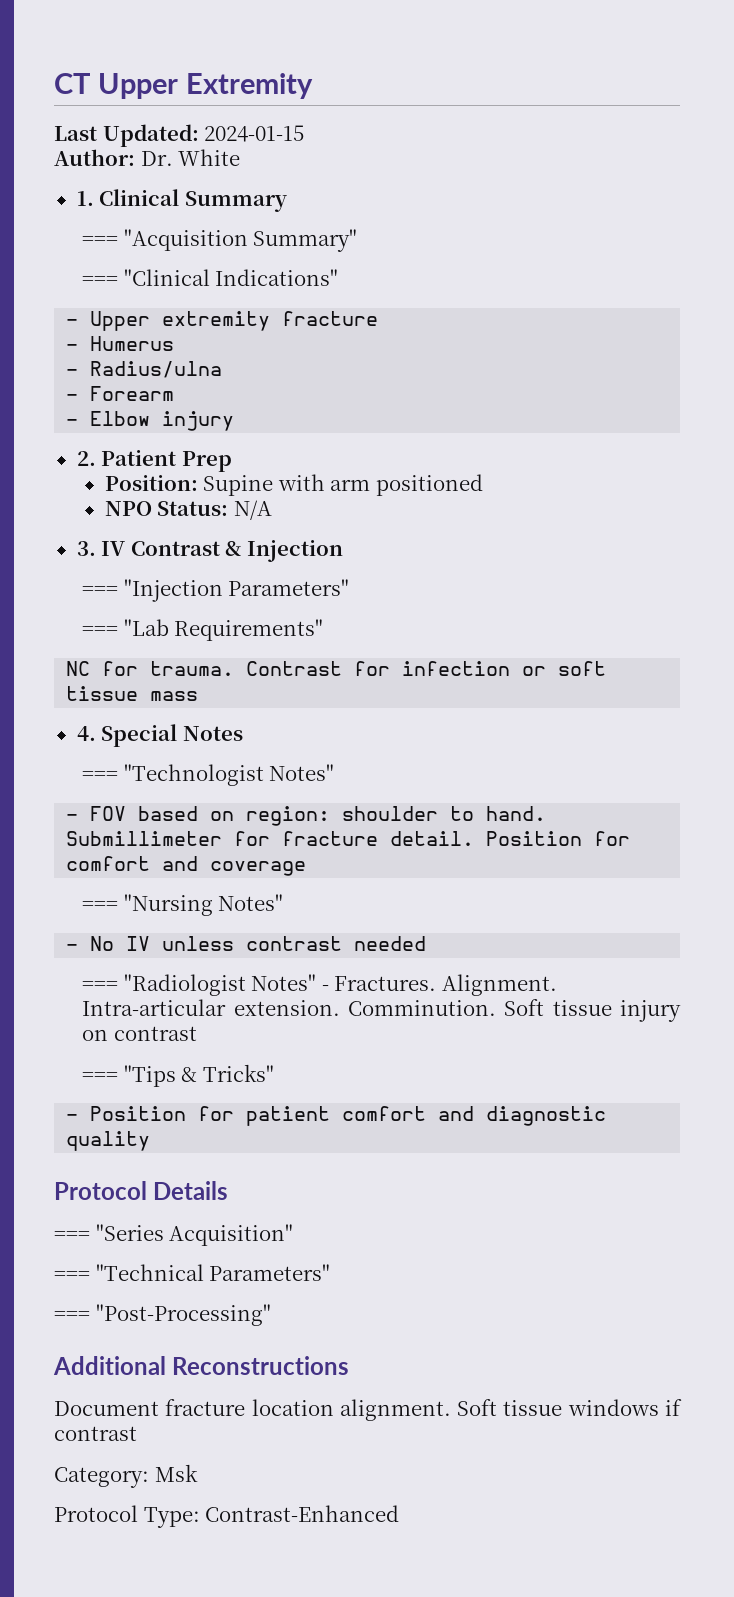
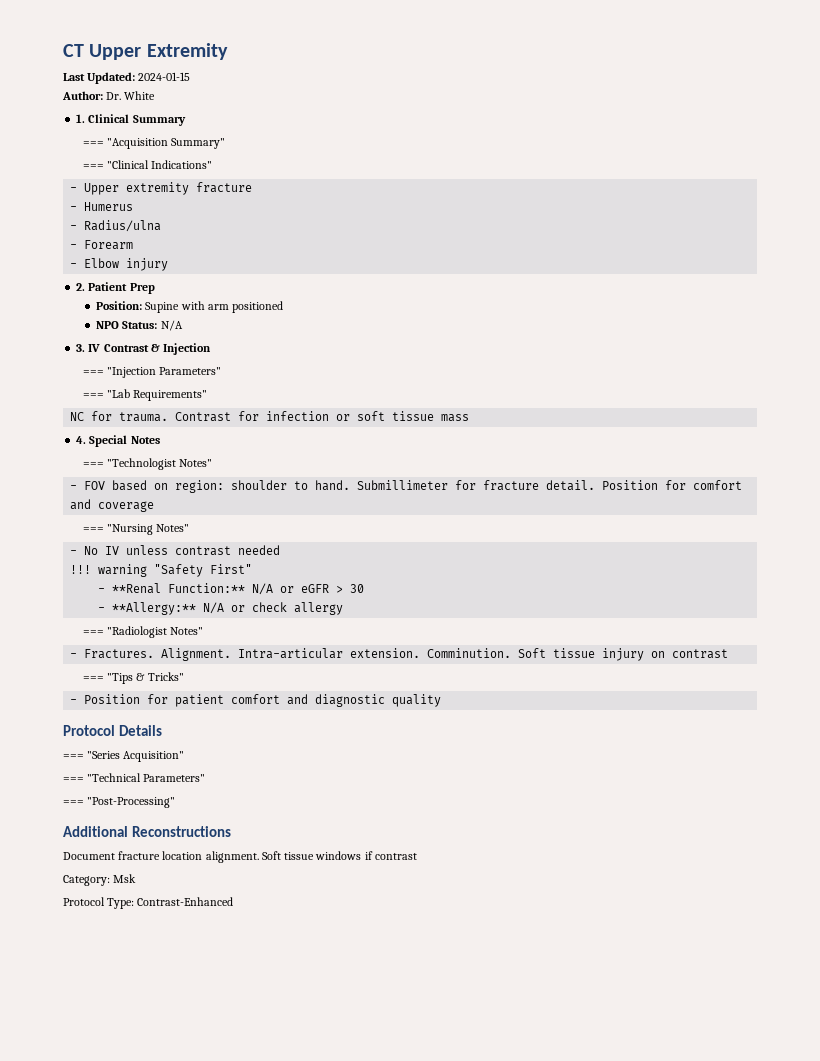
+ !!! warning "Safety First"
+ - **Renal Function:** N/A or eGFR > 30
+ - **Allergy:** N/A or check allergy
- === "Radiologist Notes" - Fractures.
+ === "Radiologist Notes"
+ - Fractures.

